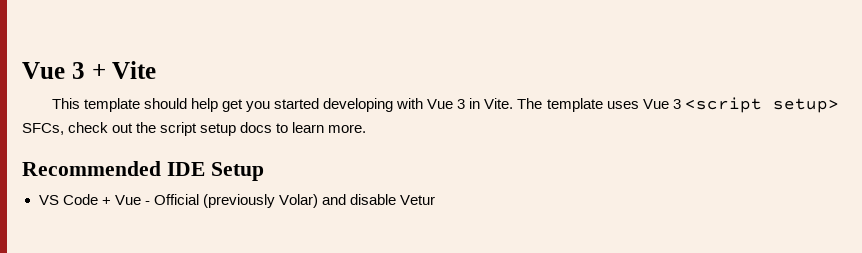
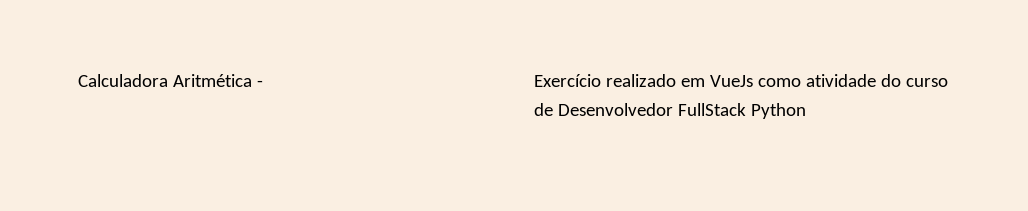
- Vue 3 + Vite
- This template should help get you started developing with Vue 3 in Vite. The template uses Vue 3 <script setup> SFCs, check out the script setup docs to learn more.
- Recommended IDE Setup
- VS Code + Vue - Official (previously Volar) and disable Vetur
+ Calculadora Aritmética -
+ Exercício realizado em VueJs como atividade do curso de Desenvolvedor FullStack Python

